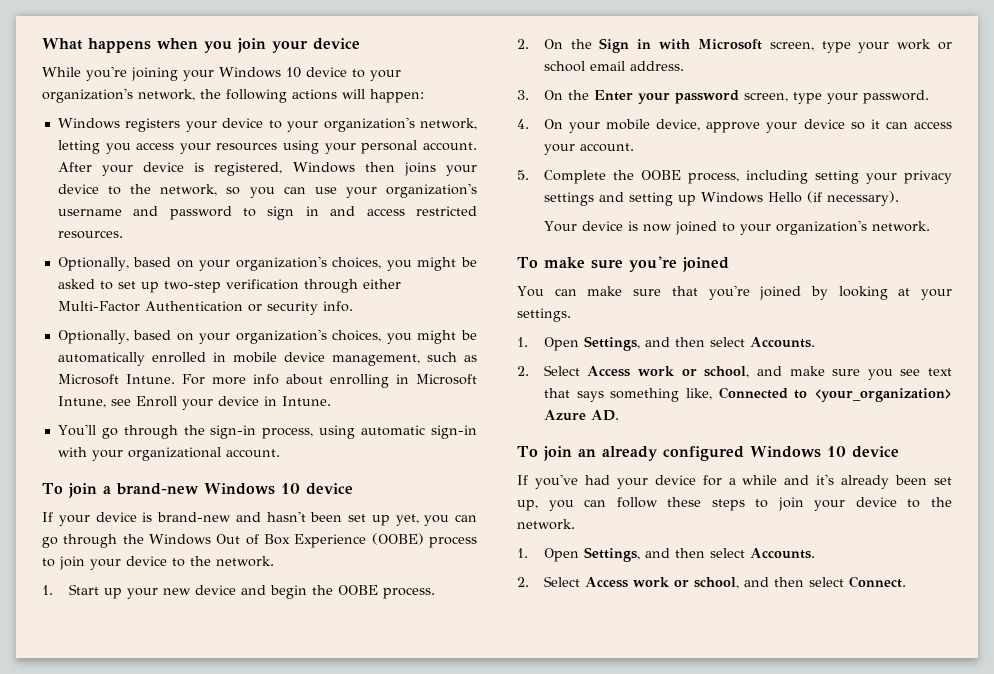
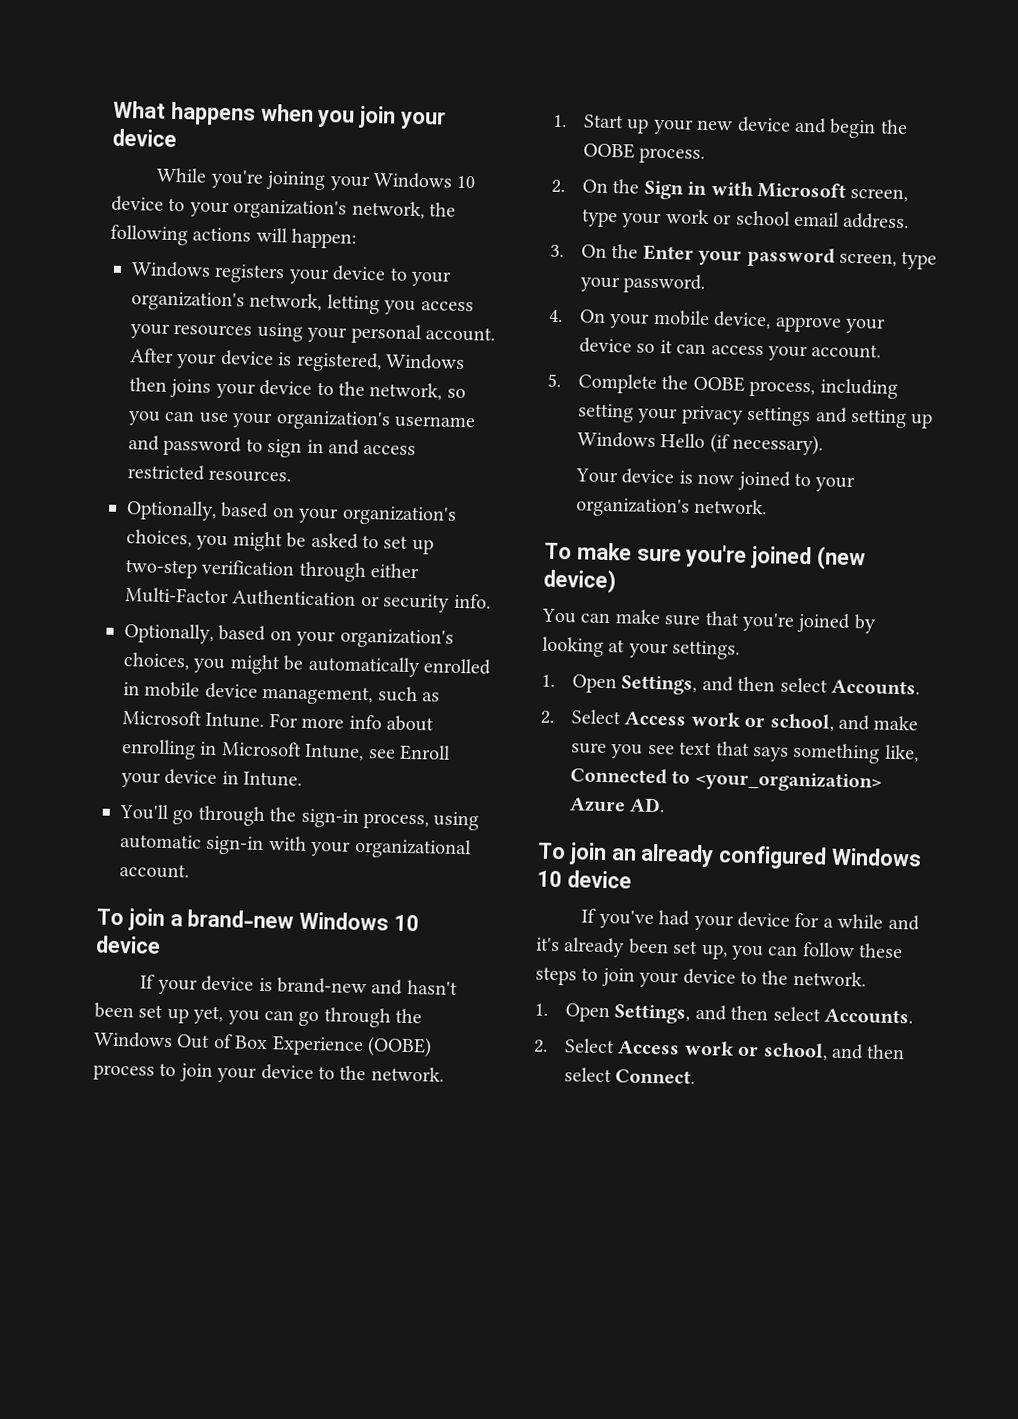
- To make sure you're joined
+ To make sure you're joined (new device)

